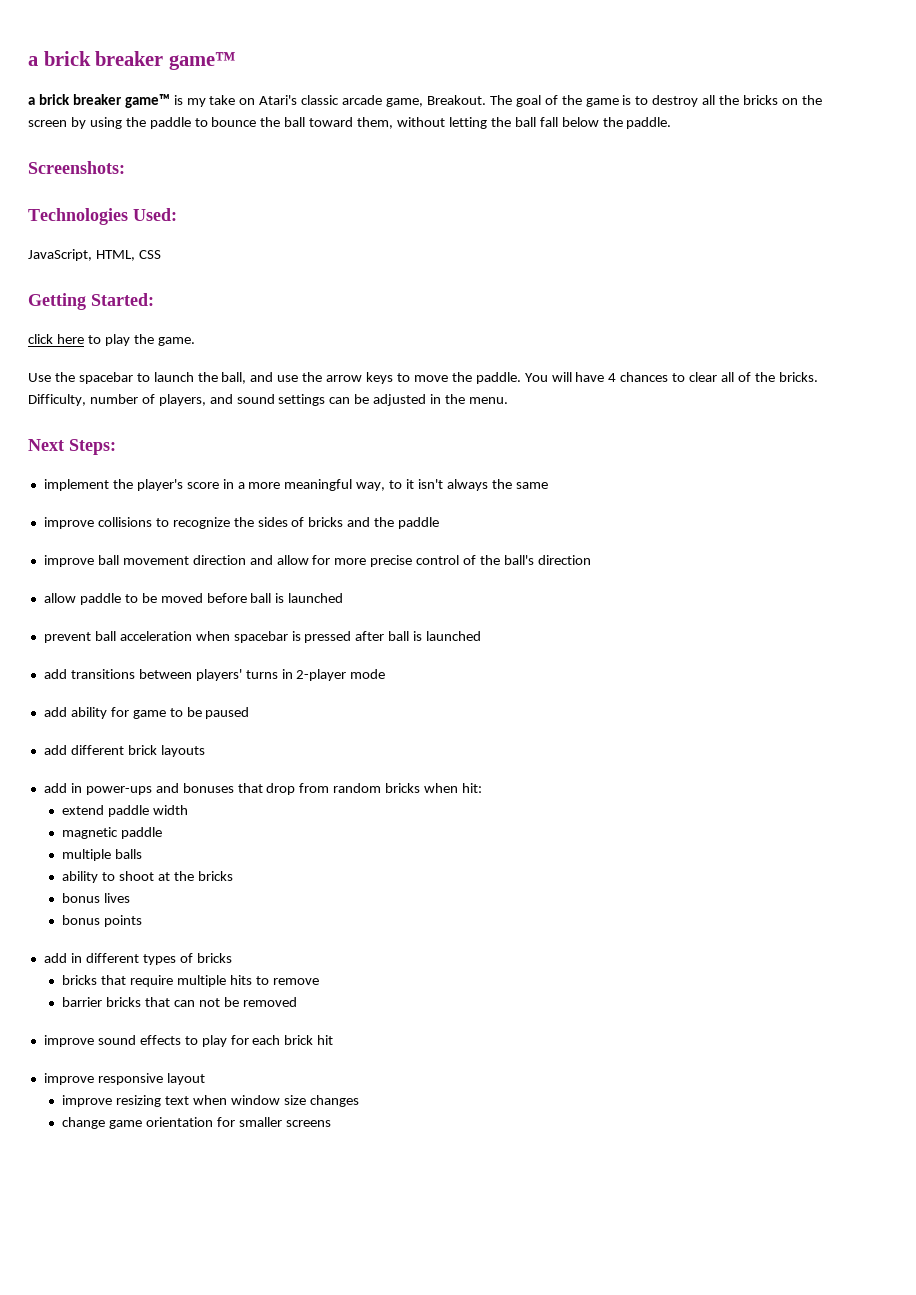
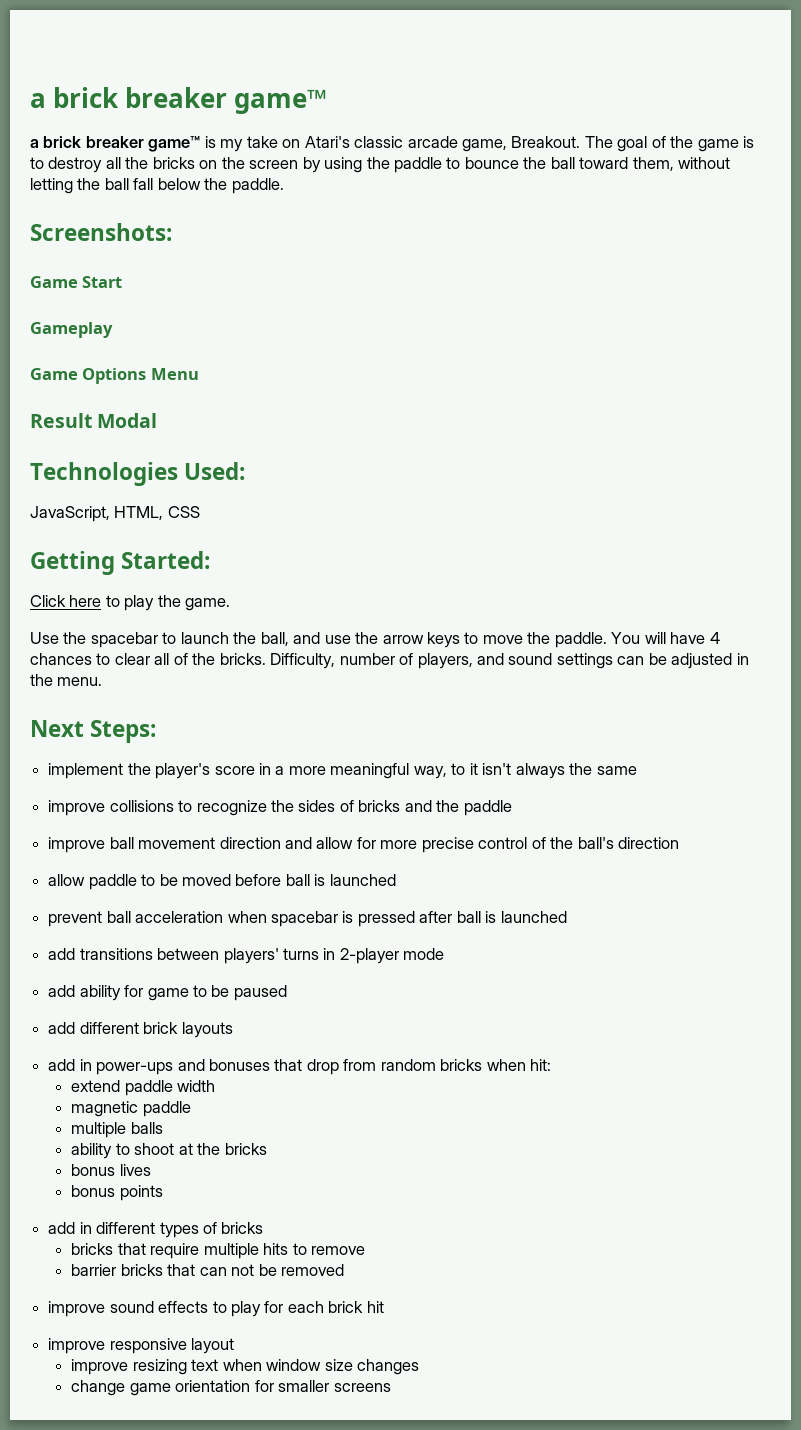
+ Game Start
+ Gameplay
+ Game Options Menu
+ Result Modal
- click here to play the game.
+ Click here to play the game.

